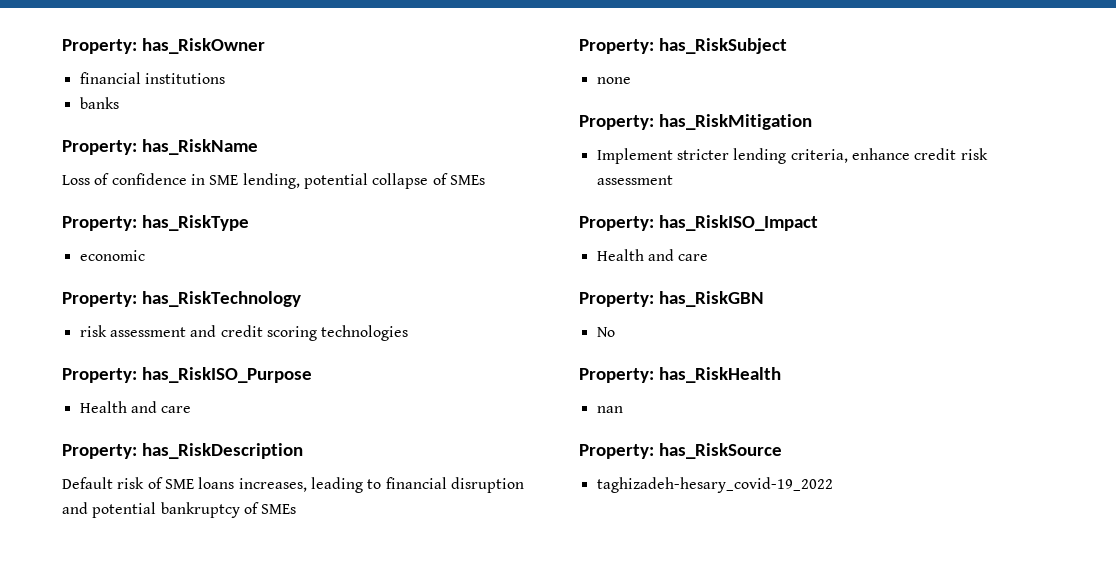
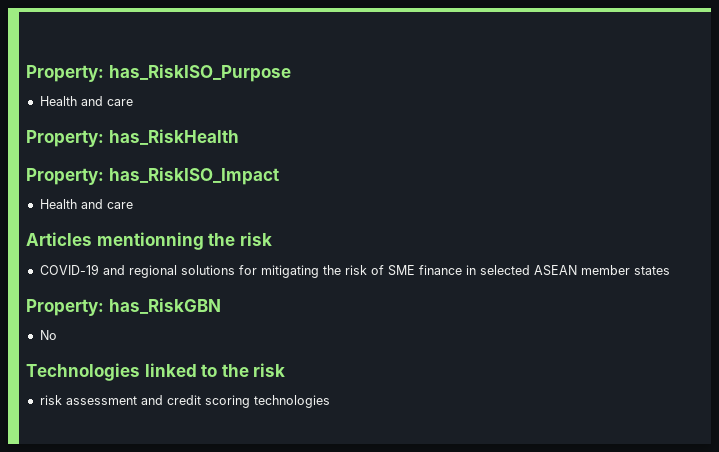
- Property: has_RiskOwner
- financial institutions
- banks
- Property: has_RiskName
- Loss of confidence in SME lending, potential collapse of SMEs
- Property: has_RiskType
- economic
- Property: has_RiskTechnology
- risk assessment and credit scoring technologies
- Property: has_RiskDescription
- Default risk of SME loans increases, leading to financial disruption and potential bankruptcy of SMEs
- Property: has_RiskSubject
- none
- Property: has_RiskMitigation
- Implement stricter lending criteria, enhance credit risk assessment
+ Property: has_RiskHealth
+ Articles mentionning the risk
+ COVID-19 and regional solutions for mitigating the risk of SME finance in selected ASEAN member states
  Property: has_RiskGBN
  No
- Property: has_RiskHealth
- nan
- Property: has_RiskSource
- taghizadeh-hesary_covid-19_2022
+ Technologies linked to the risk
+ risk assessment and credit scoring technologies

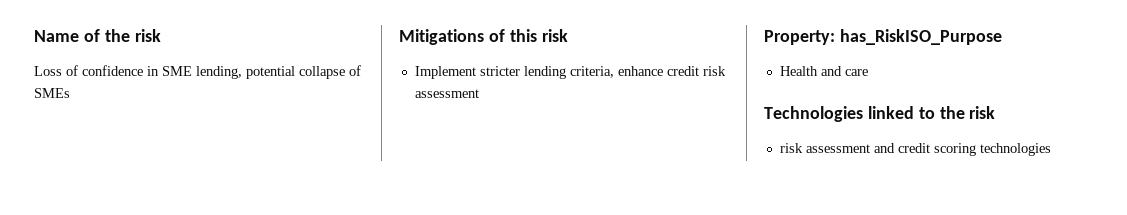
+ Name of the risk
+ Loss of confidence in SME lending, potential collapse of SMEs
+ Mitigations of this risk
+ Implement stricter lending criteria, enhance credit risk assessment
- Property: has_RiskHealth
- Property: has_RiskISO_Impact
- Health and care
- Articles mentionning the risk
- COVID-19 and regional solutions for mitigating the risk of SME finance in selected ASEAN member states
- Property: has_RiskGBN
- No

